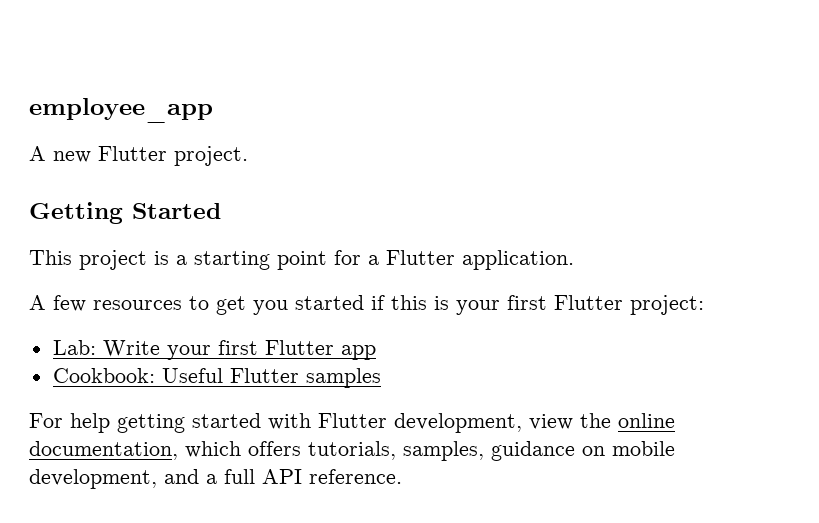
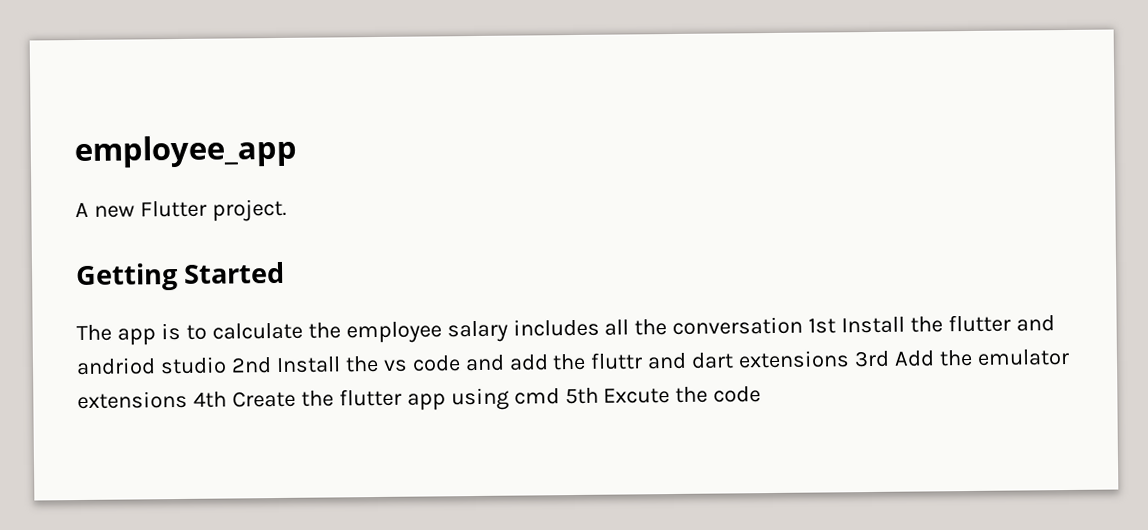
- This project is a starting point for a Flutter application.
- A few resources to get you started if this is your first Flutter project:
- Lab: Write your first Flutter app
- Cookbook: Useful Flutter samples
- For help getting started with Flutter development, view the online documentation, which offers tutorials, samples, guidance on mobile development, and a full API reference.
+ The app is to calculate the employee salary includes all the conversation 1st Install the flutter and andriod studio 2nd Install the vs code and add the fluttr and dart extensions 3rd Add the emulator extensions 4th Create the flutter app using cmd 5th Excute the code

